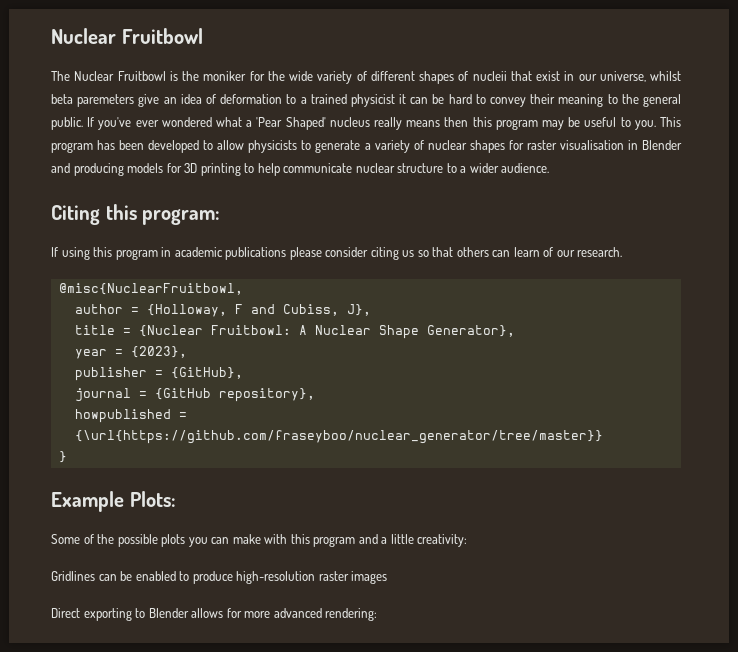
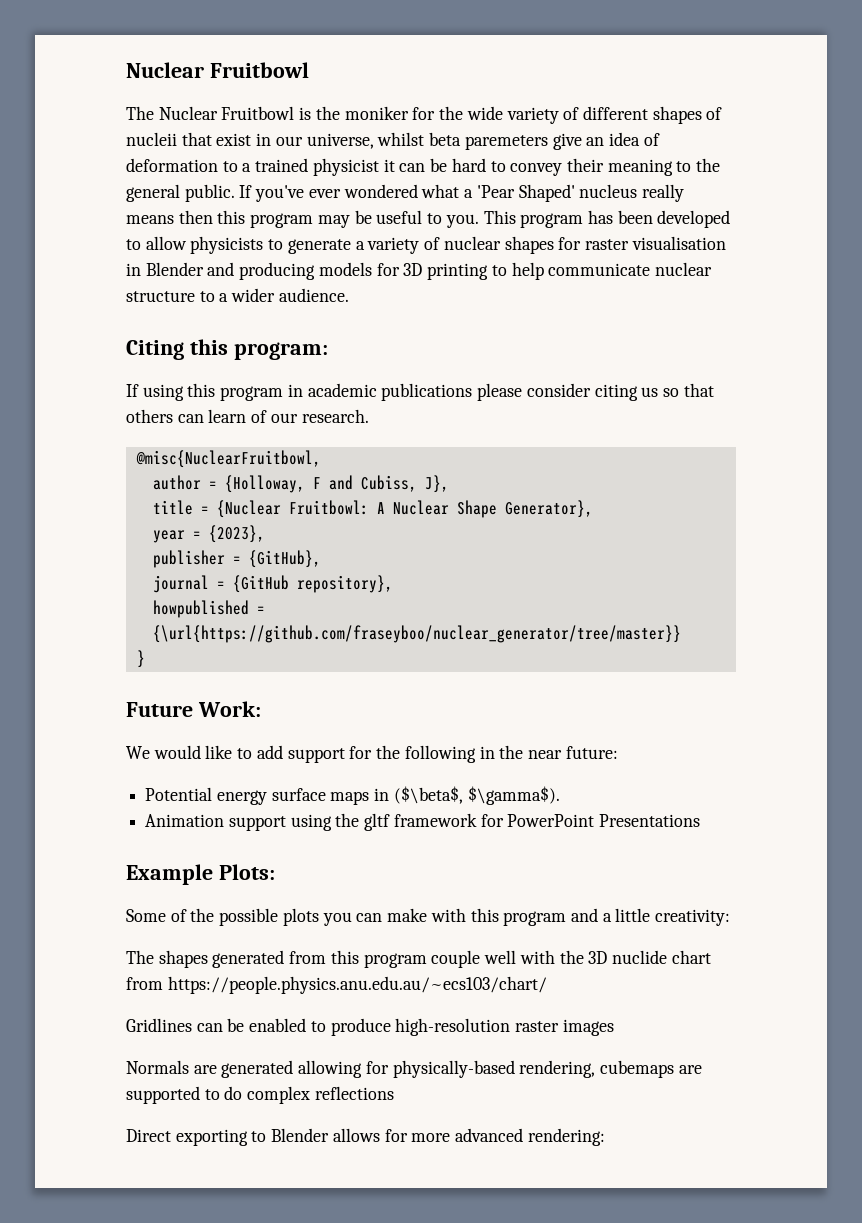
+ Future Work:
+ We would like to add support for the following in the near future:
+ Potential energy surface maps in ($\beta$, $\gamma$).
+ Animation support using the gltf framework for PowerPoint Presentations
+ The shapes generated from this program couple well with the 3D nuclide chart from https://people.physics.anu.edu.au/~ecs103/chart/
+ Normals are generated allowing for physically-based rendering, cubemaps are supported to do complex reflections

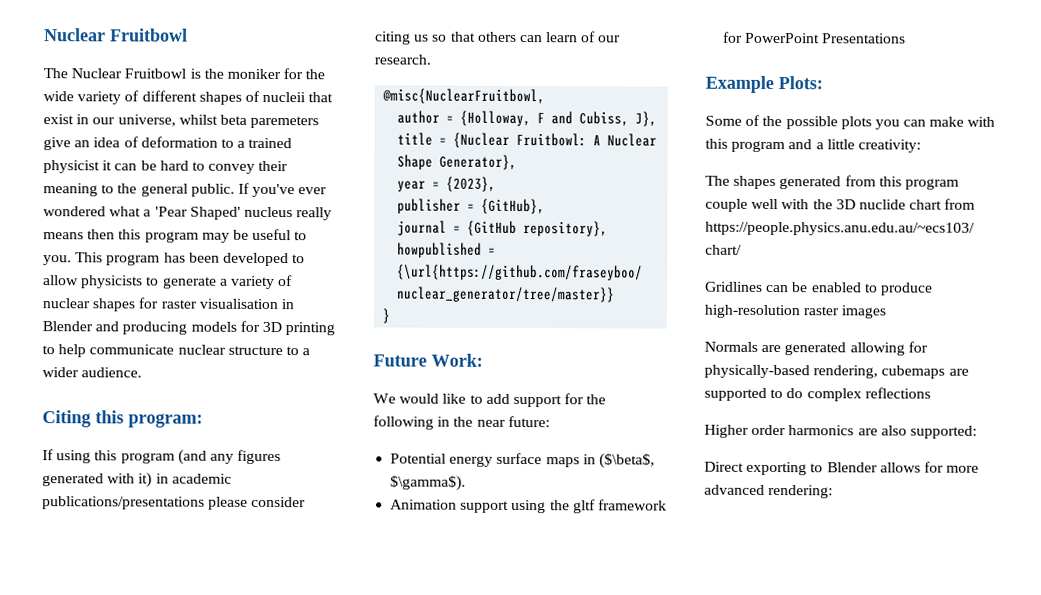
- If using this program in academic publications please consider citing us so that others can learn of our research.
+ If using this program (and any figures generated with it) in academic publications/presentations please consider citing us so that others can learn of our research.
+ Higher order harmonics are also supported:

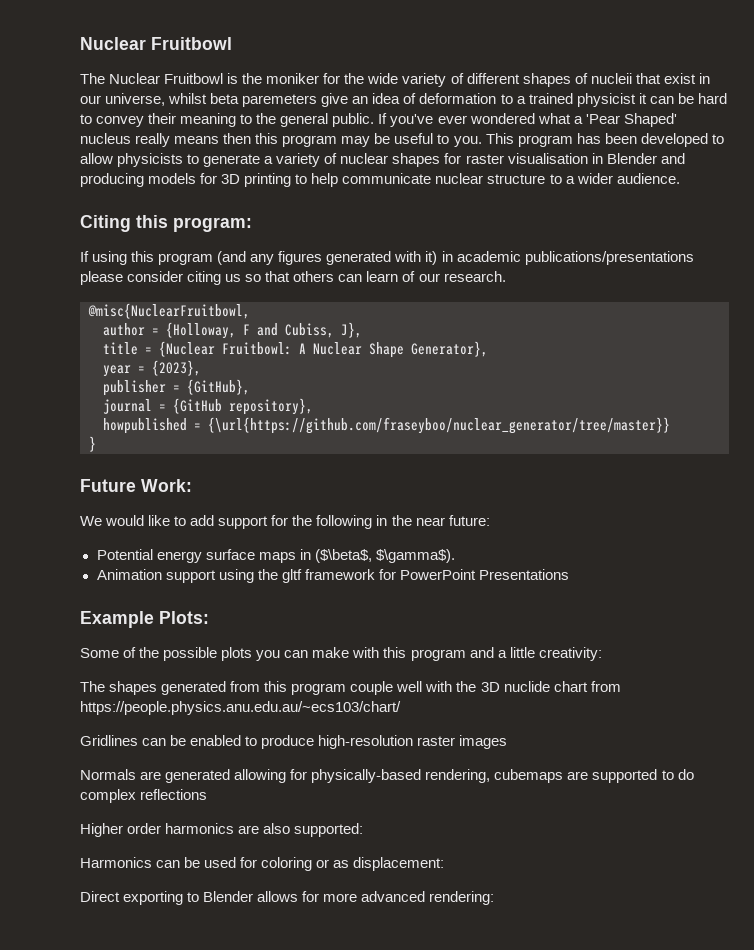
+ Harmonics can be used for coloring or as displacement:

